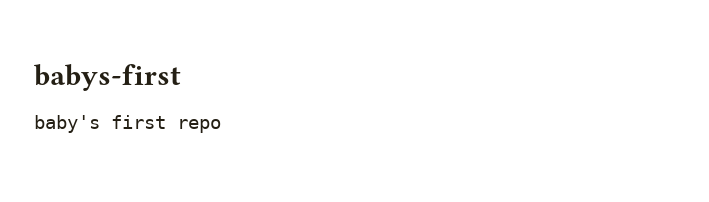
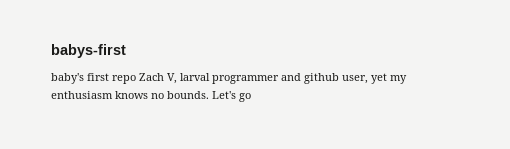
- baby's first repo
+ baby's first repo Zach V, larval programmer and github user, yet my enthusiasm knows no bounds. Let's go

